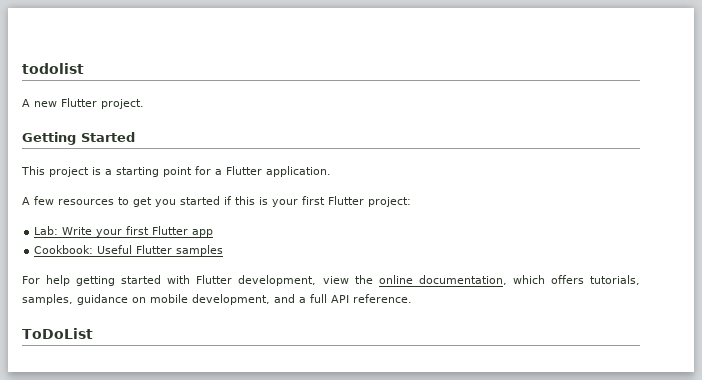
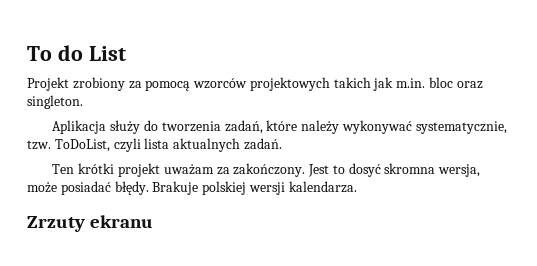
- todolist
- A new Flutter project.
- Getting Started
- This project is a starting point for a Flutter application.
- A few resources to get you started if this is your first Flutter project:
- Lab: Write your first Flutter app
- Cookbook: Useful Flutter samples
- For help getting started with Flutter development, view the online documentation, which offers tutorials, samples, guidance on mobile development, and a full API reference.
- ToDoList
+ To do List
+ Projekt zrobiony za pomocą wzorców projektowych takich jak m.in. bloc oraz singleton.
+ Aplikacja służy do tworzenia zadań, które należy wykonywać systematycznie, tzw. ToDoList, czyli lista aktualnych zadań.
+ Ten krótki projekt uważam za zakończony. Jest to dosyć skromna wersja, może posiadać błędy. Brakuje polskiej wersji kalendarza.
+ Zrzuty ekranu

